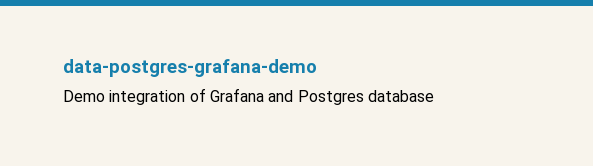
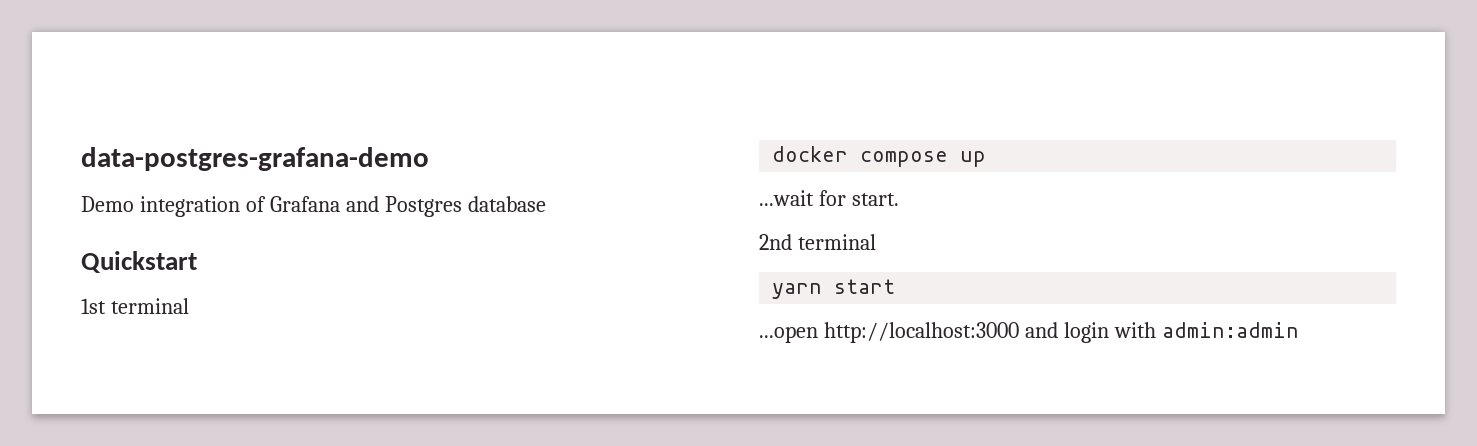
+ Quickstart
+ 1st terminal
+ docker compose up
+ ...wait for start.
+ 2nd terminal
+ yarn start
+ ...open http://localhost:3000 and login with admin:admin

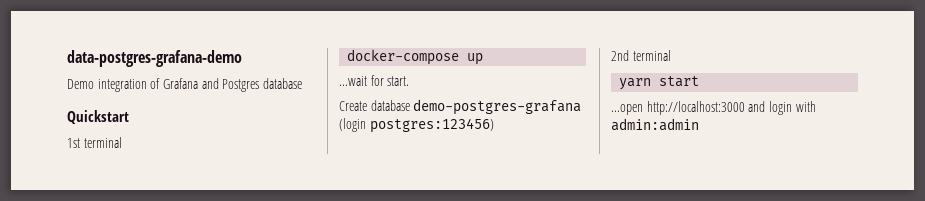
- docker compose up
+ docker-compose up
+ Create database demo-postgres-grafana (login postgres:123456)

